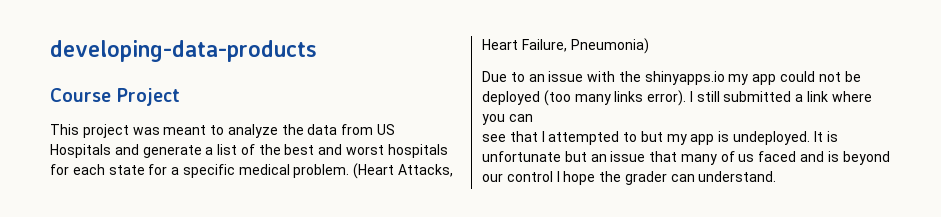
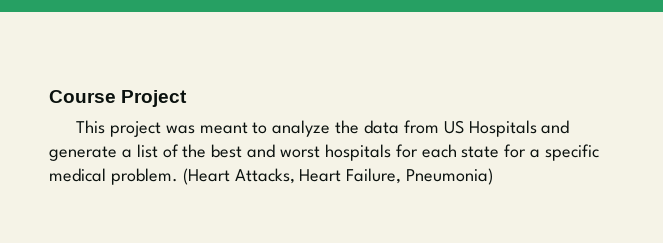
- developing-data-products
- Due to an issue with the shinyapps.io my app could not be deployed (too many links error). I still submitted a link where you can
- see that I attempted to but my app is undeployed. It is unfortunate but an issue that many of us faced and is beyond our control I hope the grader can understand.

